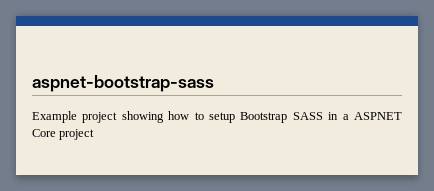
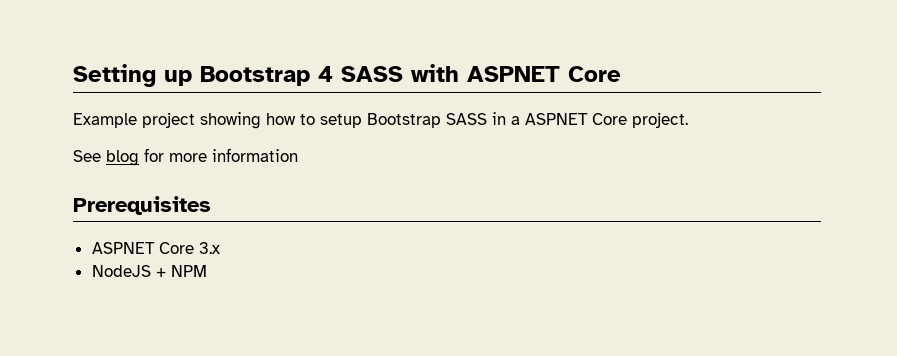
- aspnet-bootstrap-sass
+ Setting up Bootstrap 4 SASS with ASPNET Core
- Example project showing how to setup Bootstrap SASS in a ASPNET Core project
+ Example project showing how to setup Bootstrap SASS in a ASPNET Core project.
+ See blog for more information
+ Prerequisites
+ ASPNET Core 3.x
+ NodeJS + NPM

